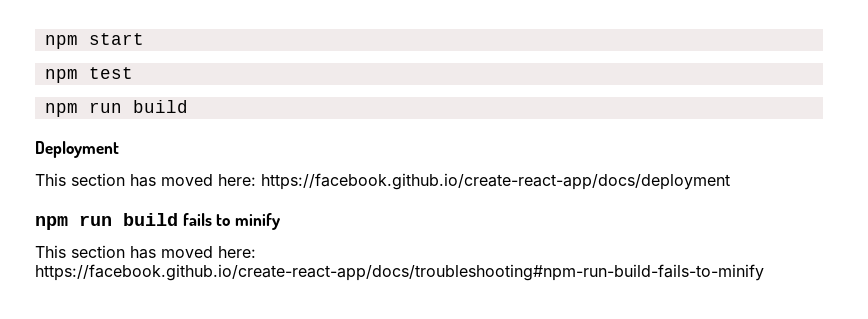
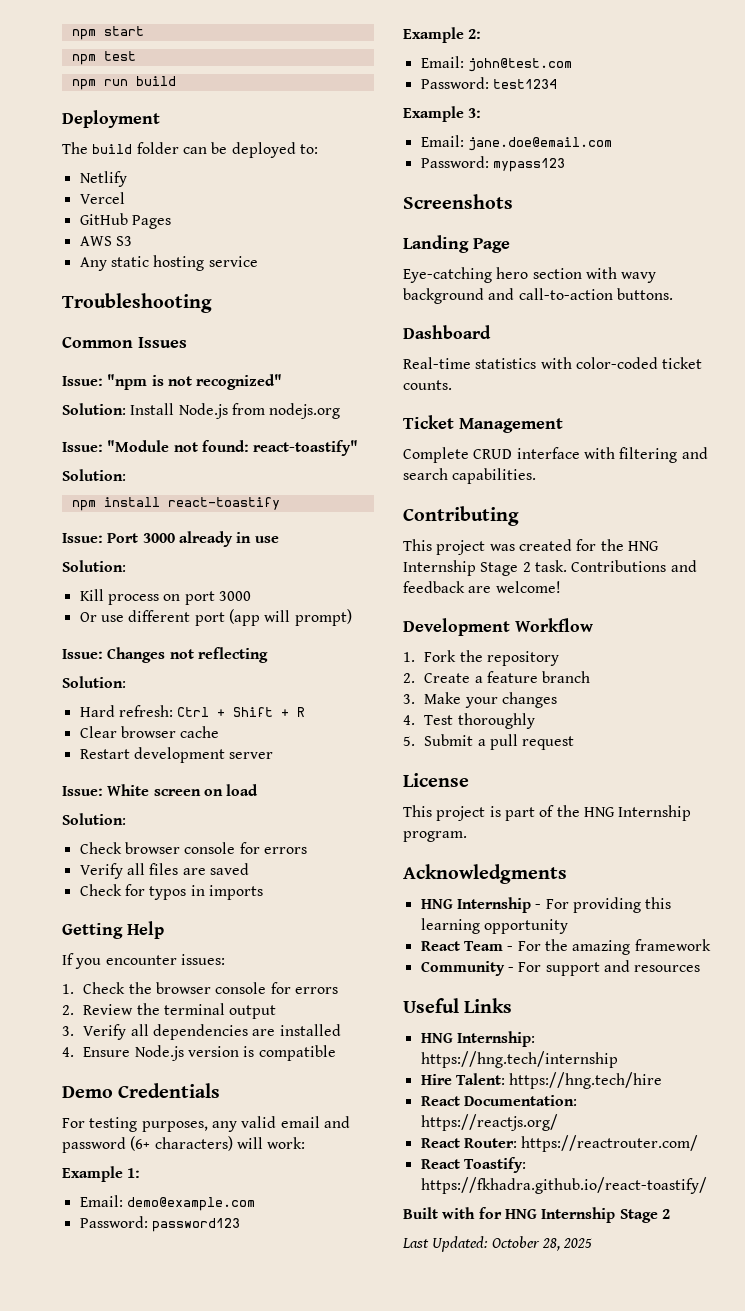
- This section has moved here: https://facebook.github.io/create-react-app/docs/deployment
- npm run build fails to minify
- This section has moved here: https://facebook.github.io/create-react-app/docs/troubleshooting#npm-run-build-fails-to-minify
+ The build folder can be deployed to:
+ Netlify
+ Vercel
+ GitHub Pages
+ AWS S3
+ Any static hosting service
+ Troubleshooting
+ Common Issues
+ Issue: "npm is not recognized"
+ Solution: Install Node.js from nodejs.org
+ Issue: "Module not found: react-toastify"
+ Solution:
+ npm install react-toastify
+ Issue: Port 3000 already in use
+ Solution:
+ Kill process on port 3000
+ Or use different port (app will prompt)
+ Issue: Changes not reflecting
+ Solution:
+ Hard refresh: Ctrl + Shift + R
+ Clear browser cache
+ Restart development server
+ Issue: White screen on load
+ Solution:
+ Check browser console for errors
+ Verify all files are saved
+ Check for typos in imports
+ Getting Help
+ If you encounter issues:
+ 1. Check the browser console for errors
+ 2. Review the terminal output
+ 3. Verify all dependencies are installed
+ 4. Ensure Node.js version is compatible
+ Demo Credentials
+ For testing purposes, any valid email and password (6+ characters) will work:
+ Example 1:
+ Email: demo@example.com
+ Password: password123
+ Example 2:
+ Email: john@test.com
+ Password: test1234
+ Example 3:
+ Email: jane.doe@email.com
+ Password: mypass123
+ Screenshots
+ Landing Page
+ Eye-catching hero section with wavy background and call-to-action buttons.
+ Dashboard
+ Real-time statistics with color-coded ticket counts.
+ Ticket Management
+ Complete CRUD interface with filtering and search capabilities.
+ Contributing
+ This project was created for the HNG Internship Stage 2 task. Contributions and feedback are welcome!
+ Development Workflow
+ 1. Fork the repository
+ 2. Create a feature branch
+ 3. Make your changes
+ 4. Test thoroughly
+ 5. Submit a pull request
+ License
+ This project is part of the HNG Internship program.
+ Acknowledgments
+ HNG Internship - For providing this learning opportunity
+ React Team - For the amazing framework
+ Community - For support and resources
+ Useful Links
+ HNG Internship: https://hng.tech/internship
+ Hire Talent: https://hng.tech/hire
+ React Documentation: https://reactjs.org/
+ React Router: https://reactrouter.com/
+ React Toastify: https://fkhadra.github.io/react-toastify/
+ Built with for HNG Internship Stage 2
+ Last Updated: October 28, 2025

